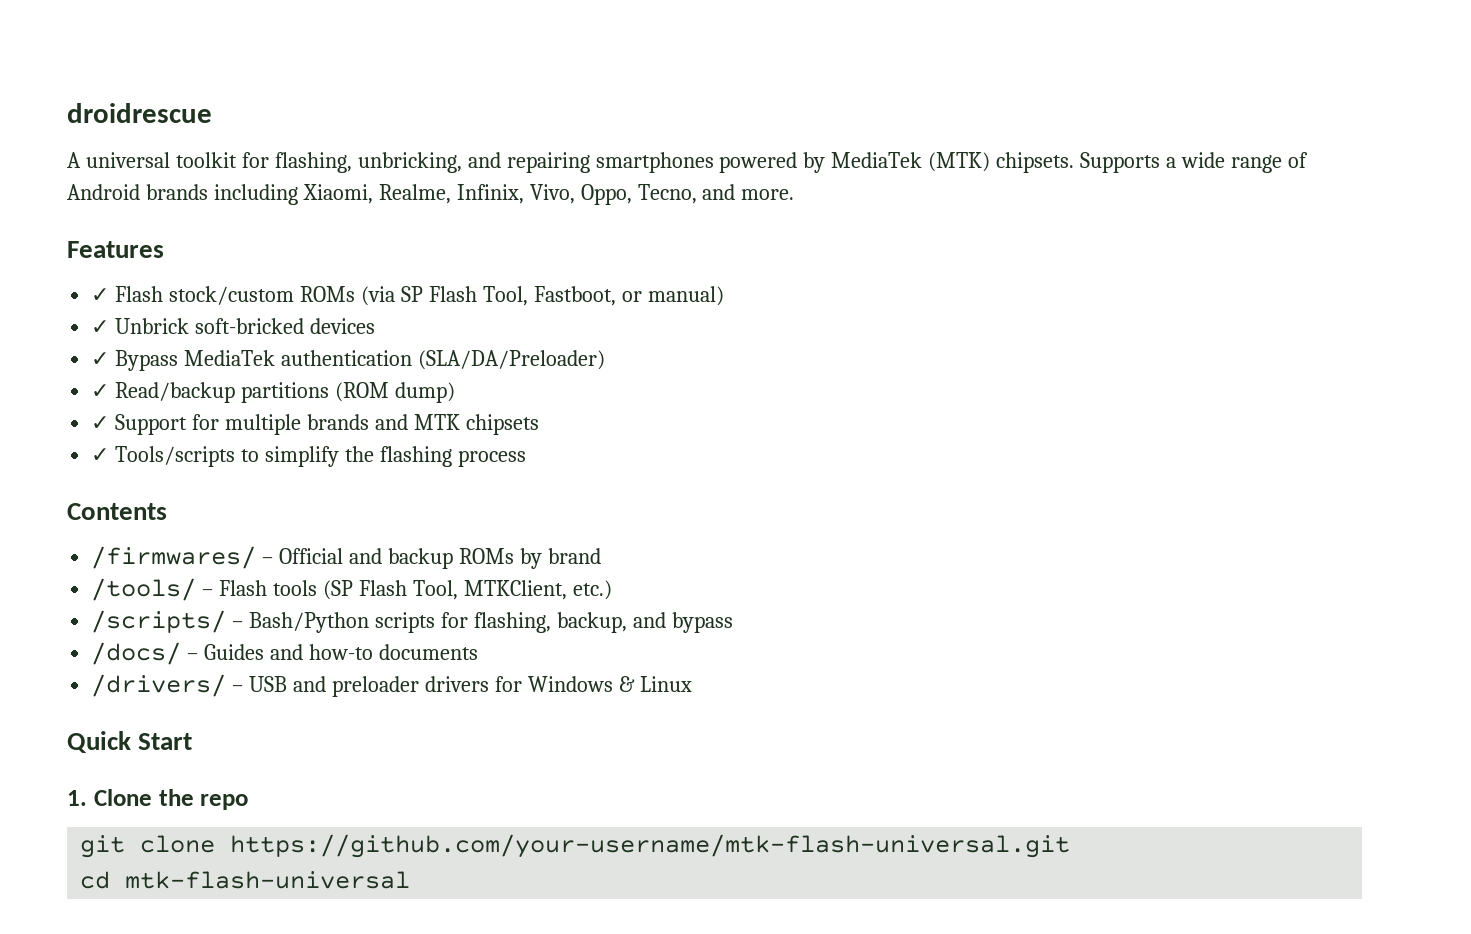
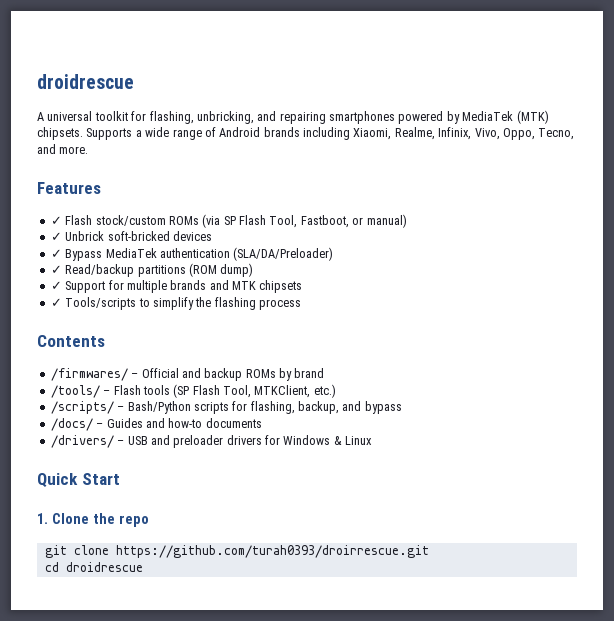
- git clone https://github.com/your-username/mtk-flash-universal.git
+ git clone https://github.com/turah0393/droirrescue.git
- cd mtk-flash-universal
+ cd droidrescue

